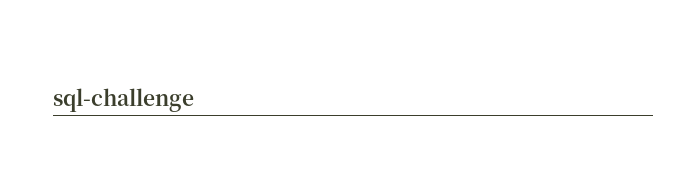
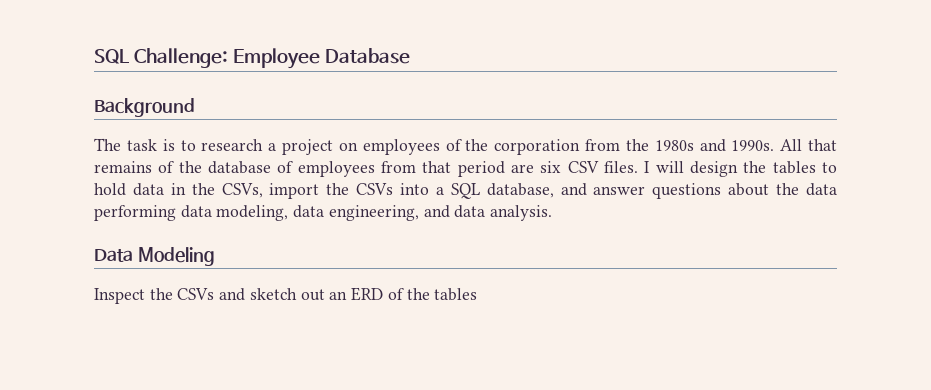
- sql-challenge
+ SQL Challenge: Employee Database
+ Background
+ The task is to research a project on employees of the corporation from the 1980s and 1990s. All that remains of the database of employees from that period are six CSV files. I will design the tables to hold data in the CSVs, import the CSVs into a SQL database, and answer questions about the data performing data modeling, data engineering, and data analysis.
+ Data Modeling
+ Inspect the CSVs and sketch out an ERD of the tables

